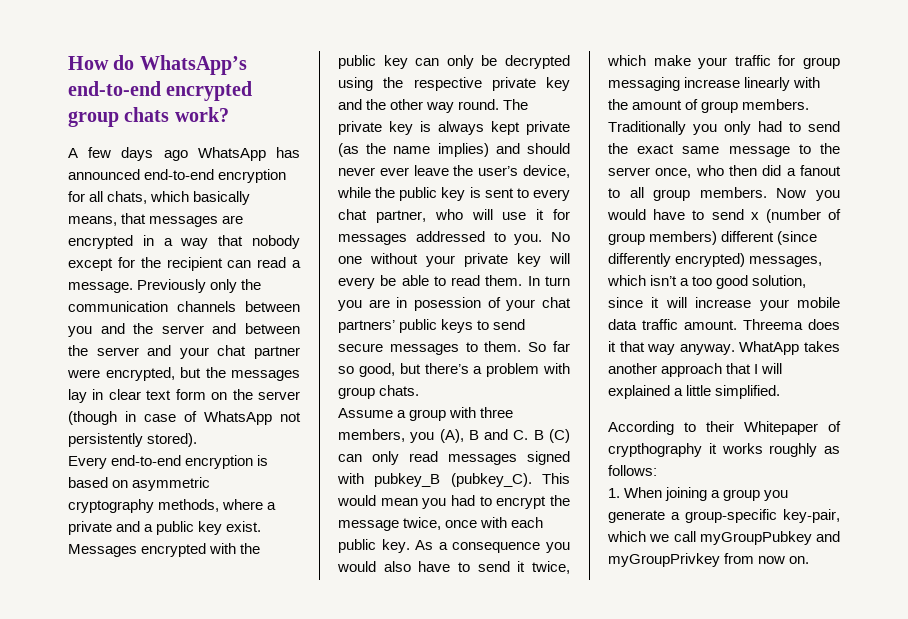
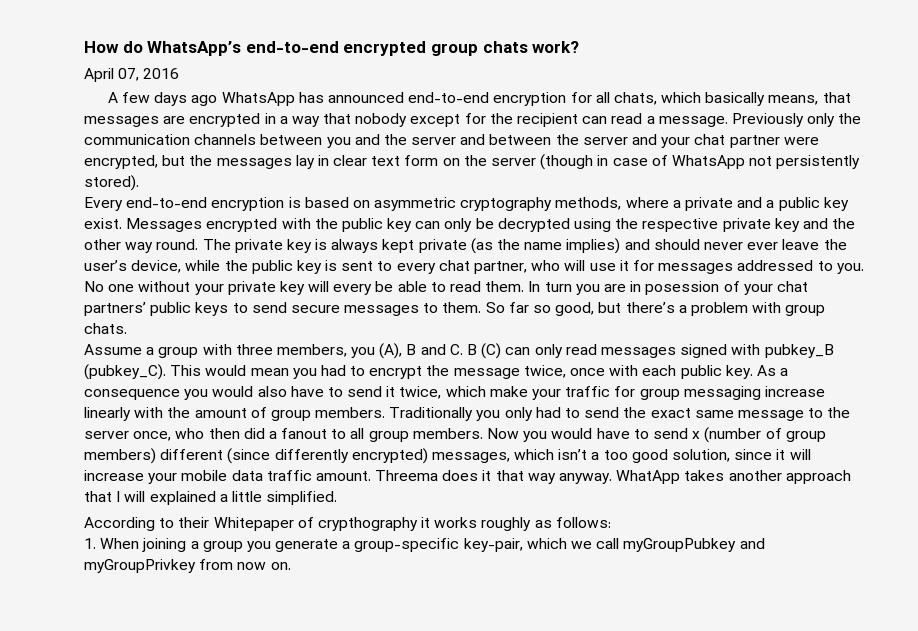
+ April 07, 2016

